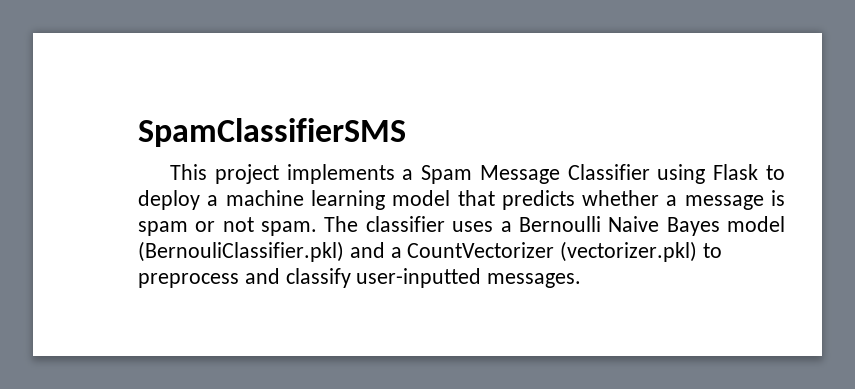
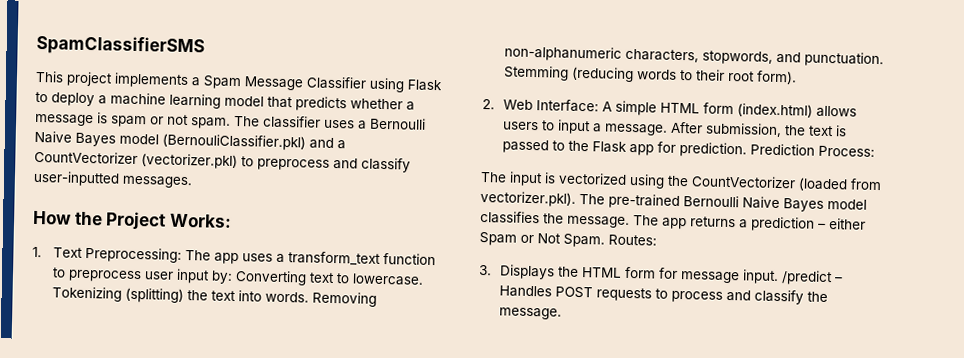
+ How the Project Works:
+ 1. Text Preprocessing: The app uses a transform_text function to preprocess user input by: Converting text to lowercase. Tokenizing (splitting) the text into words. Removing non-alphanumeric characters, stopwords, and punctuation. Stemming (reducing words to their root form).
+ 2. Web Interface: A simple HTML form (index.html) allows users to input a message. After submission, the text is passed to the Flask app for prediction. Prediction Process:
+ The input is vectorized using the CountVectorizer (loaded from vectorizer.pkl). The pre-trained Bernoulli Naive Bayes model classifies the message. The app returns a prediction – either Spam or Not Spam. Routes:
+ 3. Displays the HTML form for message input. /predict – Handles POST requests to process and classify the message.

